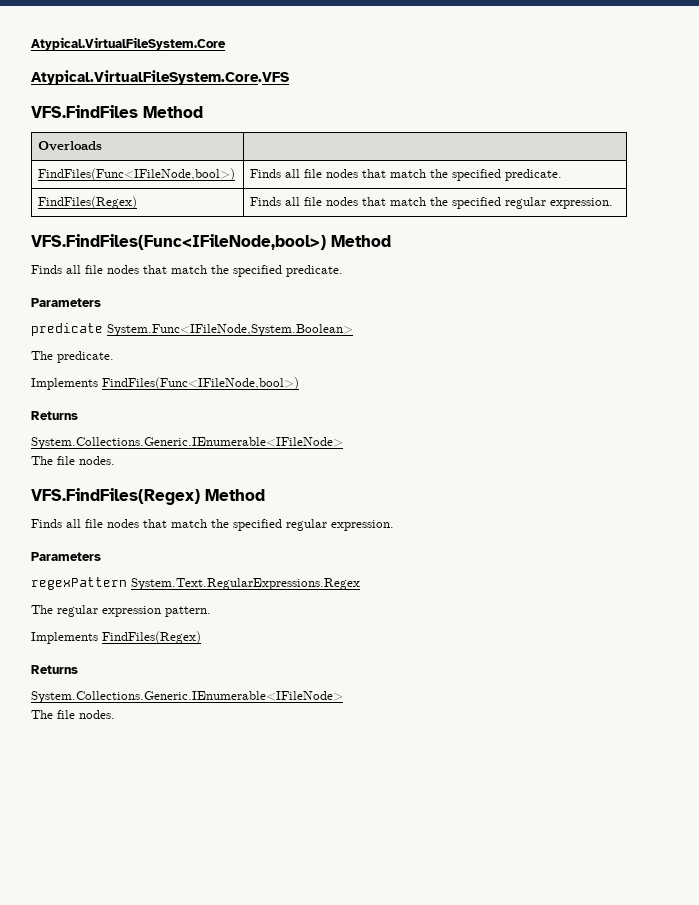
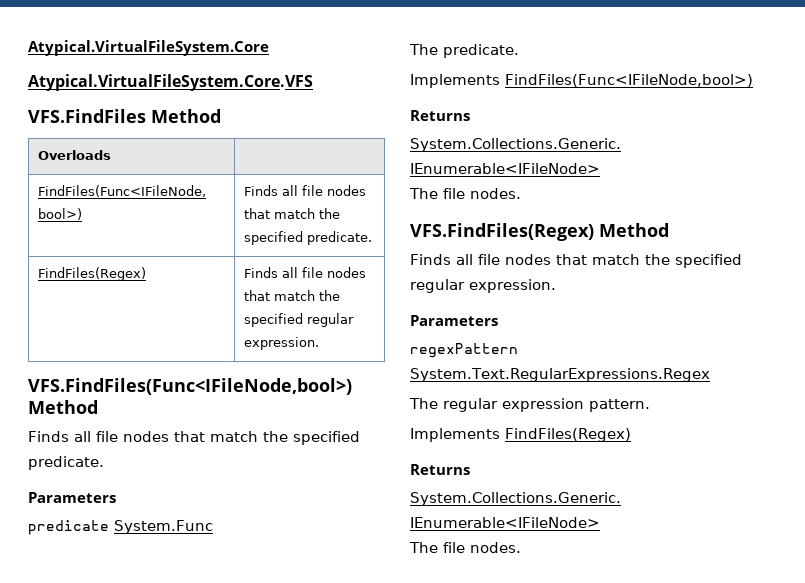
- predicate System.Func<IFileNode,System.Boolean>
+ predicate System.Func

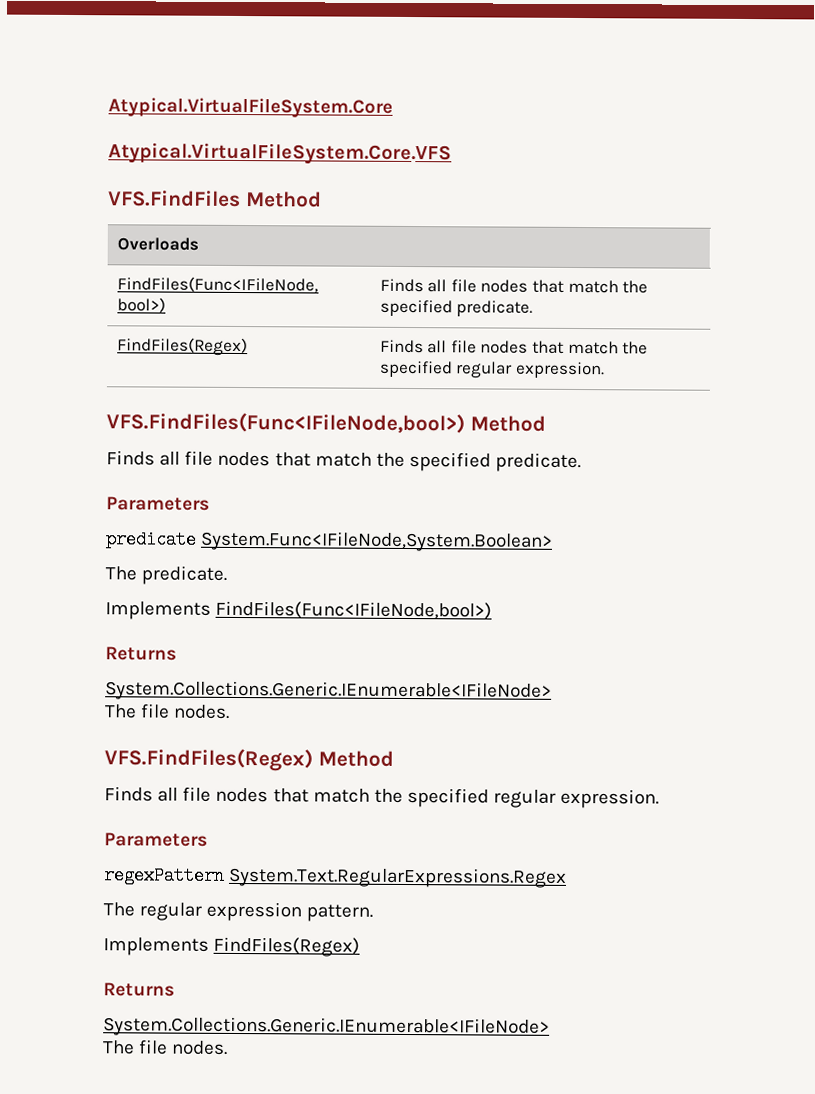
- predicate System.Func
+ predicate System.Func<IFileNode,System.Boolean>

